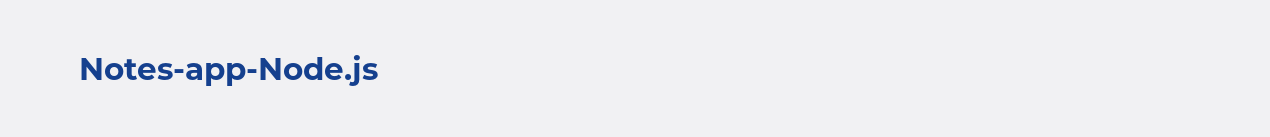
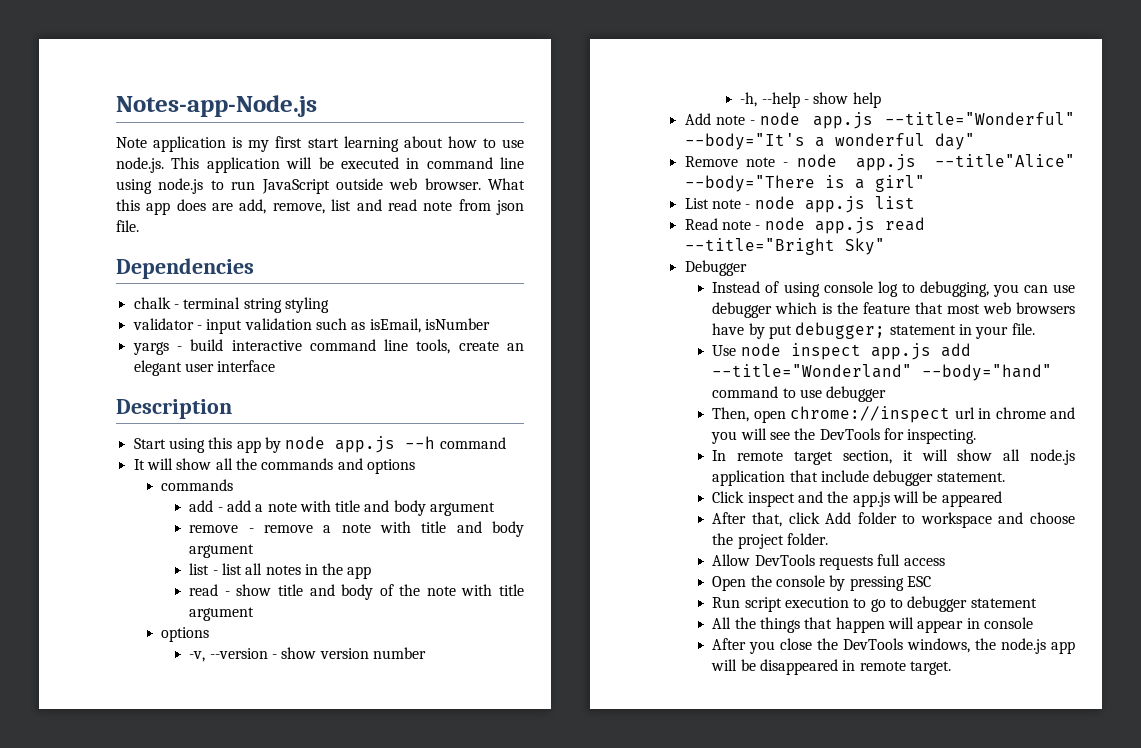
+ Note application is my first start learning about how to use node.js. This application will be executed in command line using node.js to run JavaScript outside web browser. What this app does are add, remove, list and read note from json file.
+ Dependencies
+ chalk - terminal string styling
+ validator - input validation such as isEmail, isNumber
+ yargs - build interactive command line tools, create an elegant user interface
+ Description
+ Start using this app by node app.js --h command
+ It will show all the commands and options
+ commands
+ add - add a note with title and body argument
+ remove - remove a note with title and body argument
+ list - list all notes in the app
+ read - show title and body of the note with title argument
+ options
+ -v, --version - show version number
+ -h, --help - show help
+ Add note - node app.js --title="Wonderful" --body="It's a wonderful day"
+ Remove note - node app.js --title"Alice" --body="There is a girl"
+ List note - node app.js list
+ Read note - node app.js read --title="Bright Sky"
+ Debugger
+ Instead of using console log to debugging, you can use debugger which is the feature that most web browsers have by put debugger; statement in your file.
+ Use node inspect app.js add --title="Wonderland" --body="hand" command to use debugger
+ Then, open chrome://inspect url in chrome and you will see the DevTools for inspecting.
+ In remote target section, it will show all node.js application that include debugger statement.
+ Click inspect and the app.js will be appeared
+ After that, click Add folder to workspace and choose the project folder.
+ Allow DevTools requests full access
+ Open the console by pressing ESC
+ Run script execution to go to debugger statement
+ All the things that happen will appear in console
+ After you close the DevTools windows, the node.js app will be disappeared in remote target.

